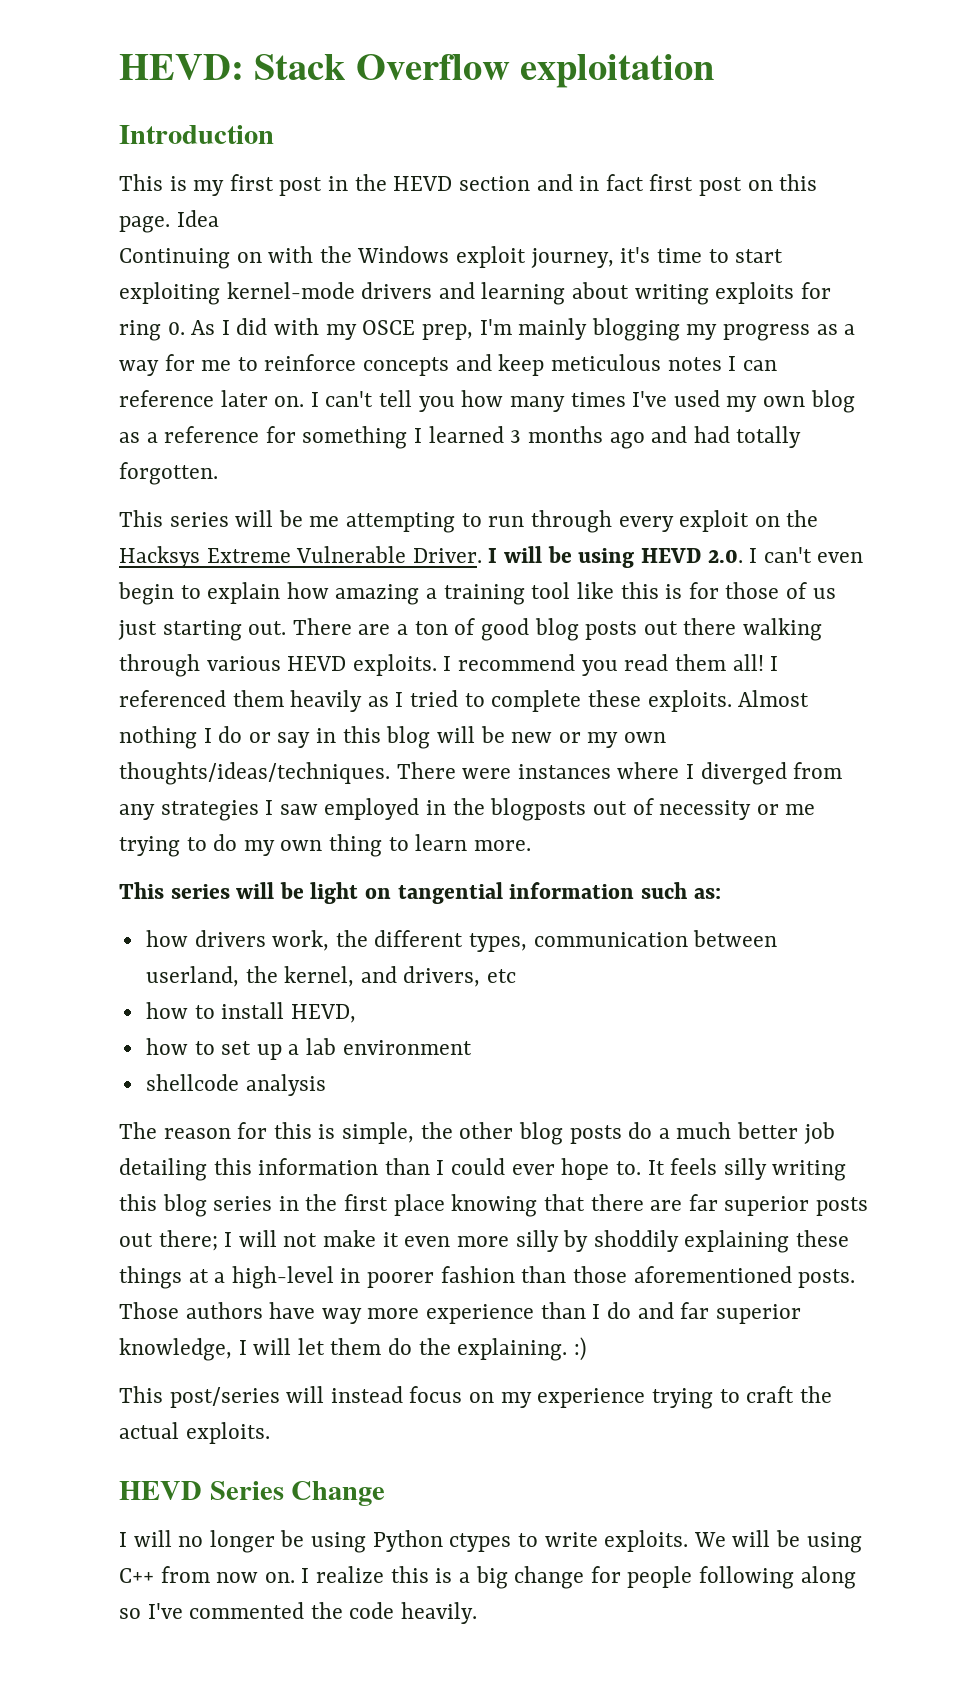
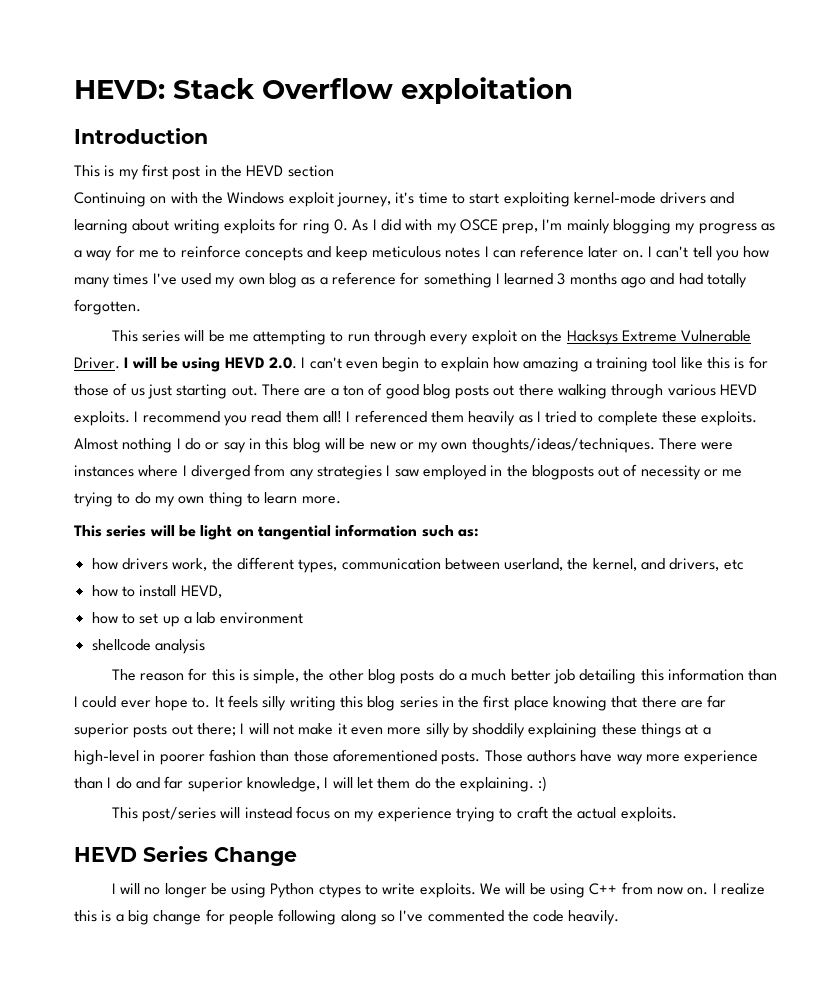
- This is my first post in the HEVD section and in fact first post on this page. Idea
+ This is my first post in the HEVD section

